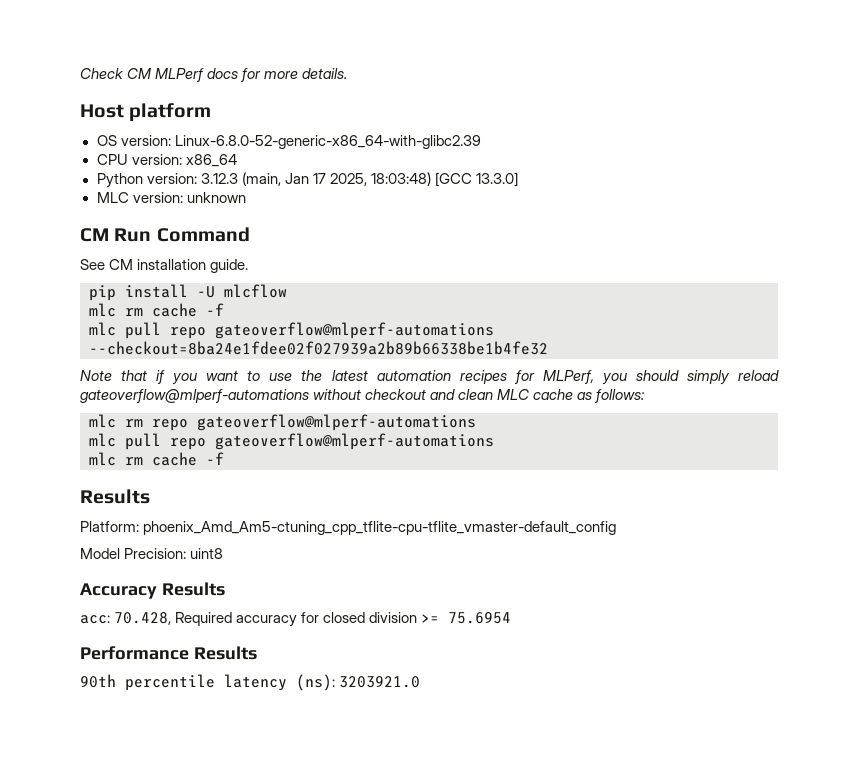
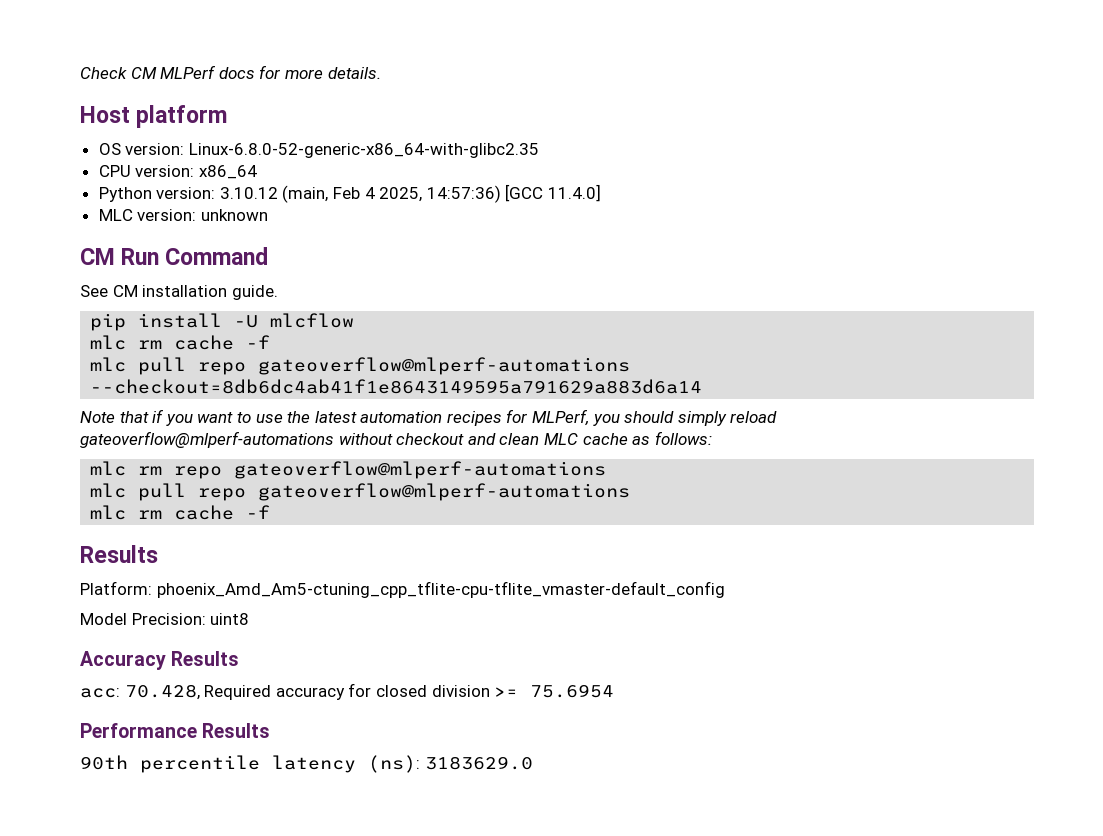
- OS version: Linux-6.8.0-52-generic-x86_64-with-glibc2.39
+ OS version: Linux-6.8.0-52-generic-x86_64-with-glibc2.35
- Python version: 3.12.3 (main, Jan 17 2025, 18:03:48) [GCC 13.3.0]
+ Python version: 3.10.12 (main, Feb 4 2025, 14:57:36) [GCC 11.4.0]
- mlc pull repo gateoverflow@mlperf-automations --checkout=8ba24e1fdee02f027939a2b89b66338be1b4fe32
+ mlc pull repo gateoverflow@mlperf-automations --checkout=8db6dc4ab41f1e8643149595a791629a883d6a14
- 90th percentile latency (ns): 3203921.0
+ 90th percentile latency (ns): 3183629.0

